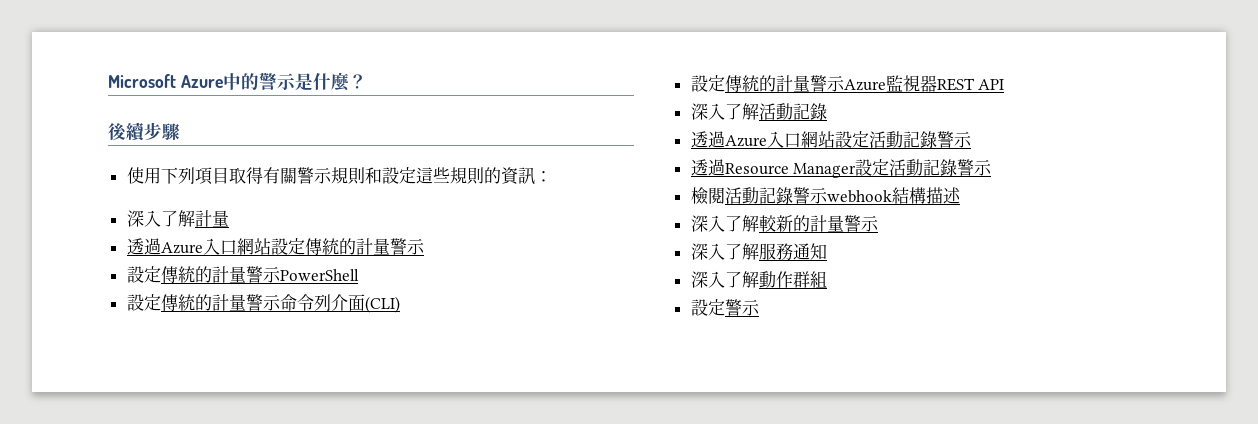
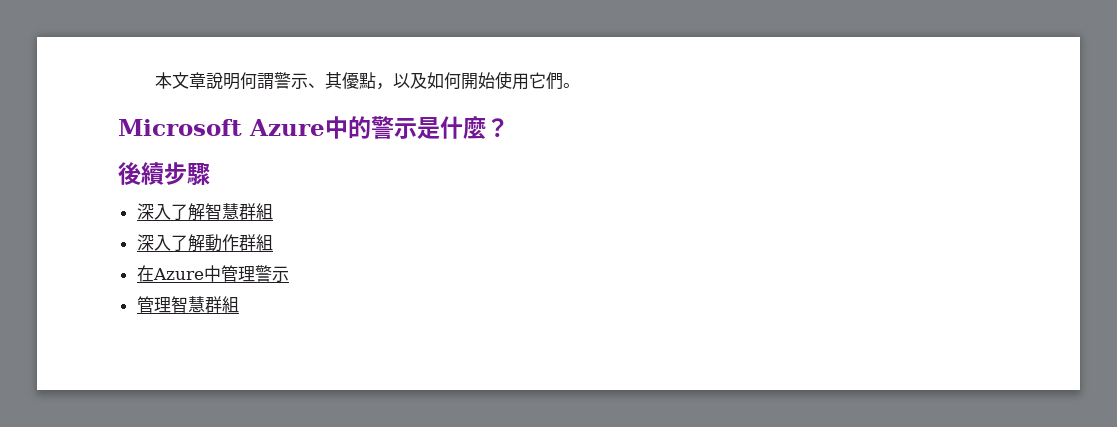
+ 本文章說明何謂警示、其優點，以及如何開始使用它們。
- 使用下列項目取得有關警示規則和設定這些規則的資訊：
- 深入了解計量
- 透過Azure入口網站設定傳統的計量警示
- 設定傳統的計量警示PowerShell
- 設定傳統的計量警示命令列介面(CLI)
- 設定傳統的計量警示Azure監視器REST API
- 深入了解活動記錄
- 透過Azure入口網站設定活動記錄警示
- 透過Resource Manager設定活動記錄警示
- 檢閱活動記錄警示webhook結構描述
- 深入了解較新的計量警示
- 深入了解服務通知
+ 深入了解智慧群組
  深入了解動作群組
- 設定警示
+ 在Azure中管理警示
+ 管理智慧群組

